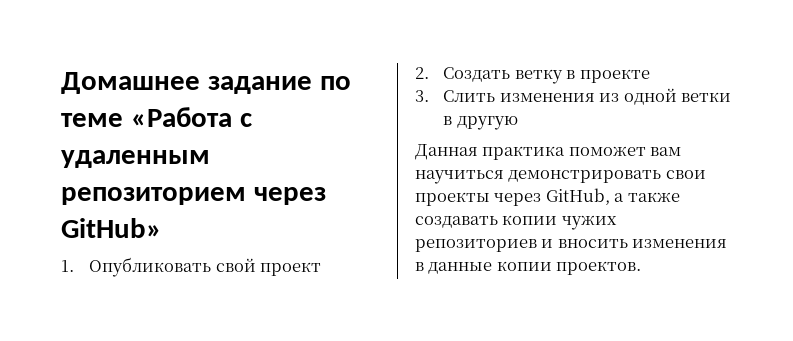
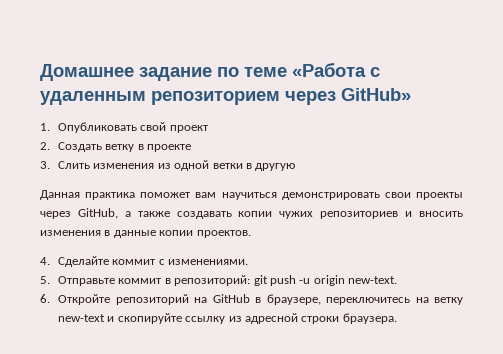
+ 4. Сделайте коммит с изменениями.
+ 5. Отправьте коммит в репозиторий: git push -u origin new-text.
+ 6. Откройте репозиторий на GitHub в браузере, переключитесь на ветку new-text и скопируйте ссылку из адресной строки браузера.

